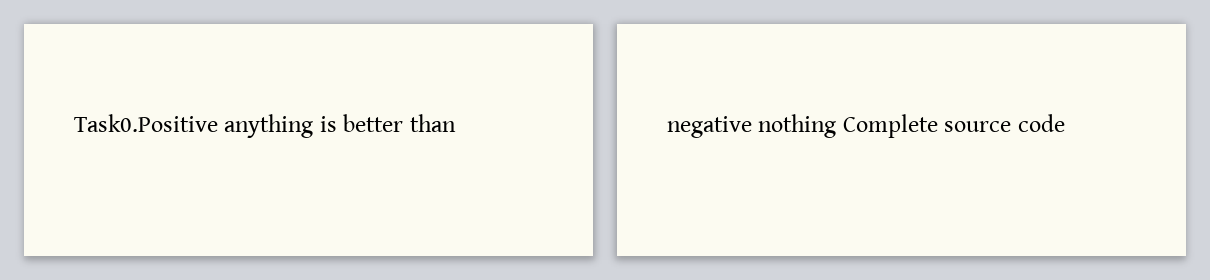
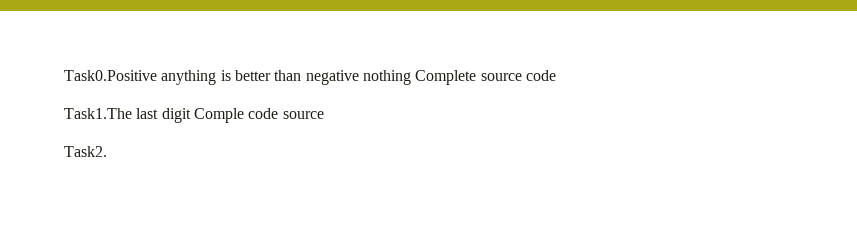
+ Task1.The last digit Comple code source
+ Task2.

